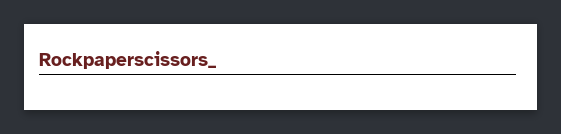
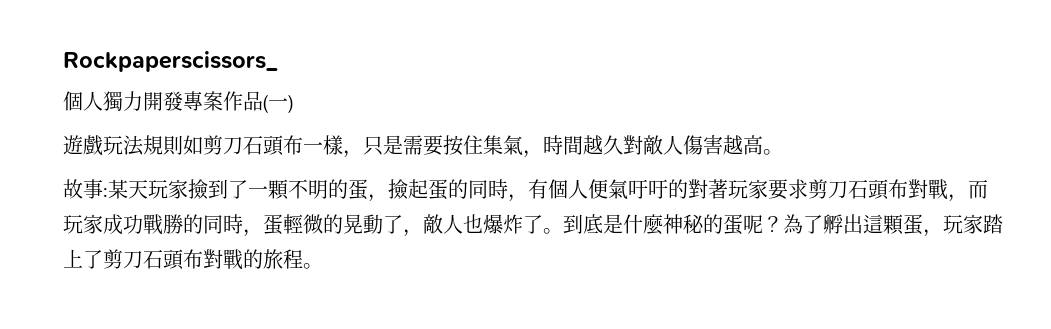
+ 個人獨力開發專案作品(一)
+ 遊戲玩法規則如剪刀石頭布一樣，只是需要按住集氣，時間越久對敵人傷害越高。
+ 故事:某天玩家撿到了一顆不明的蛋，撿起蛋的同時，有個人便氣吁吁的對著玩家要求剪刀石頭布對戰，而玩家成功戰勝的同時，蛋輕微的晃動了，敵人也爆炸了。到底是什麼神秘的蛋呢？為了孵出這顆蛋，玩家踏上了剪刀石頭布對戰的旅程。

